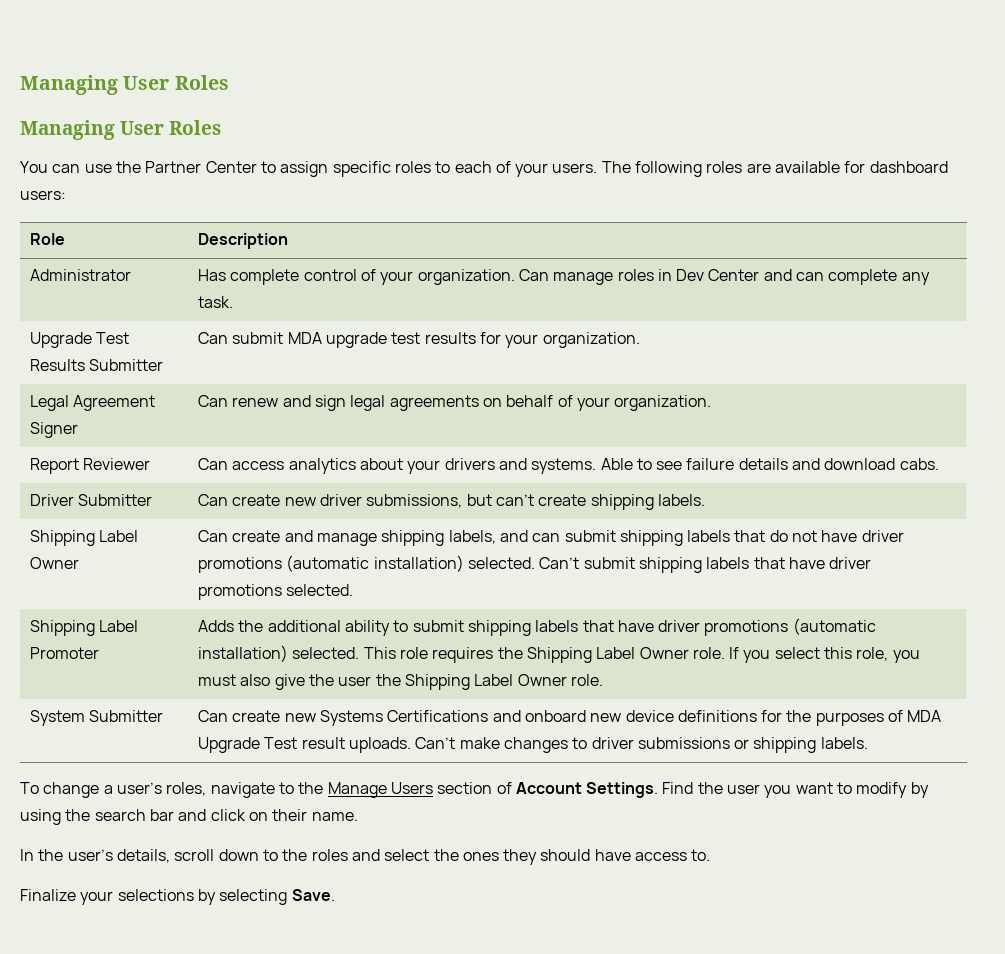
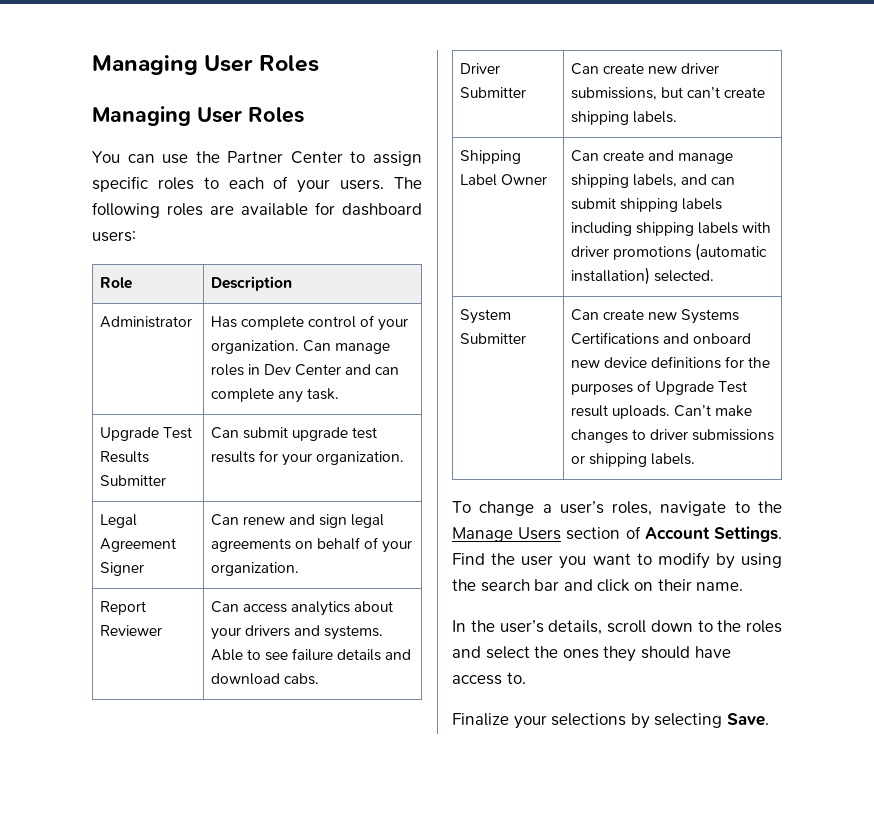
- Upgrade Test Results Submitter | Can submit MDA upgrade test results for your organization.
+ Upgrade Test Results Submitter | Can submit upgrade test results for your organization.
- Shipping Label Owner | Can create and manage shipping labels, and can submit shipping labels that do not have driver promotions (automatic installation) selected. Can’t submit shipping labels that have driver promotions selected.
- Shipping Label Promoter | Adds the additional ability to submit shipping labels that have driver promotions (automatic installation) selected. This role requires the Shipping Label Owner role. If you select this role, you must also give the user the Shipping Label Owner role.
+ Shipping Label Owner | Can create and manage shipping labels, and can submit shipping labels including shipping labels with driver promotions (automatic installation) selected.
- System Submitter | Can create new Systems Certifications and onboard new device definitions for the purposes of MDA Upgrade Test result uploads. Can’t make changes to driver submissions or shipping labels.
+ System Submitter | Can create new Systems Certifications and onboard new device definitions for the purposes of Upgrade Test result uploads. Can’t make changes to driver submissions or shipping labels.

